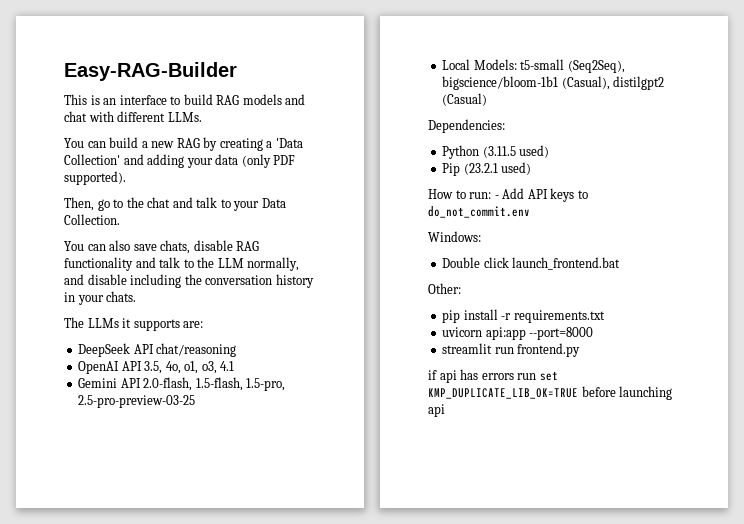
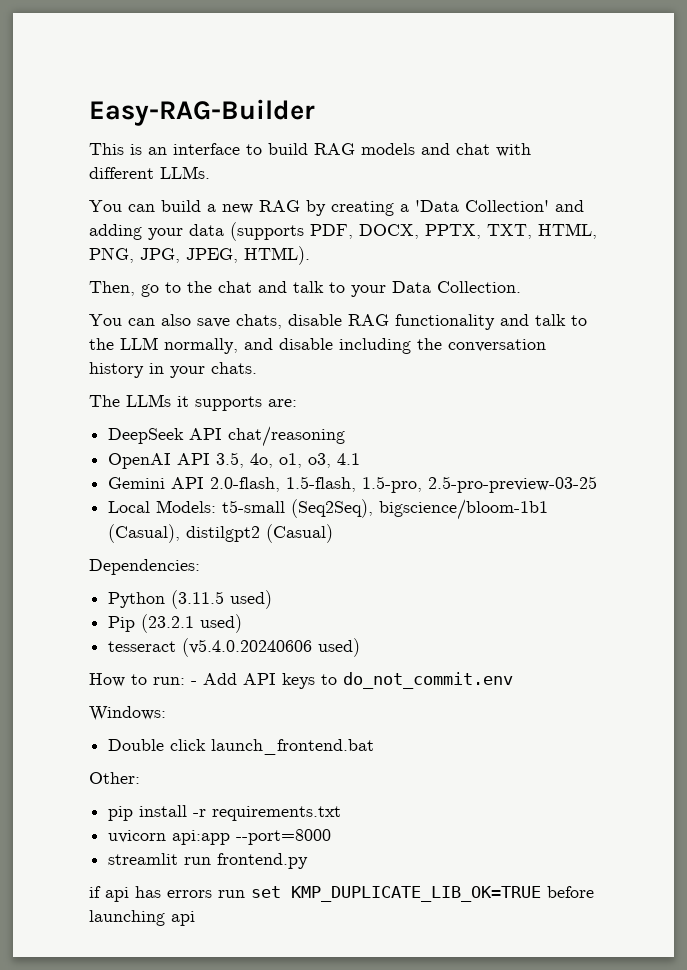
- You can build a new RAG by creating a 'Data Collection' and adding your data (only PDF supported).
+ You can build a new RAG by creating a 'Data Collection' and adding your data (supports PDF, DOCX, PPTX, TXT, HTML, PNG, JPG, JPEG, HTML).
+ tesseract (v5.4.0.20240606 used)

